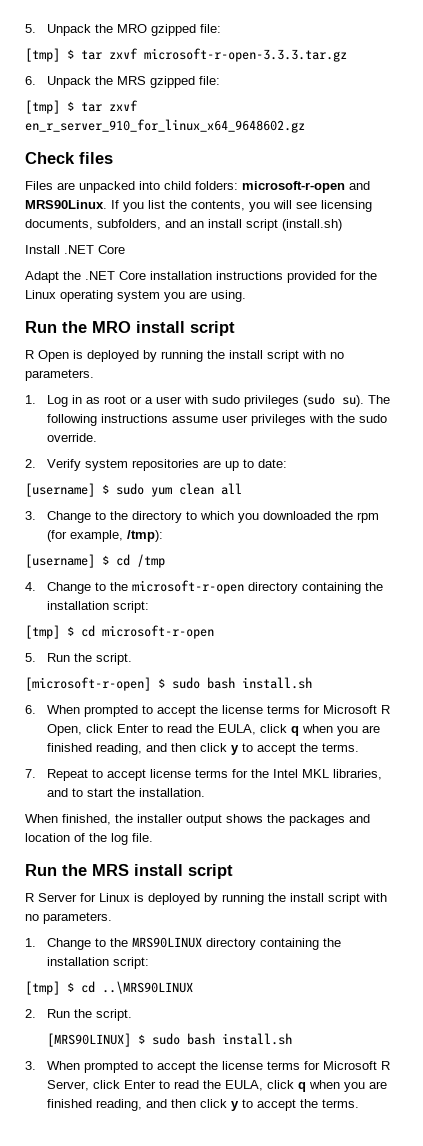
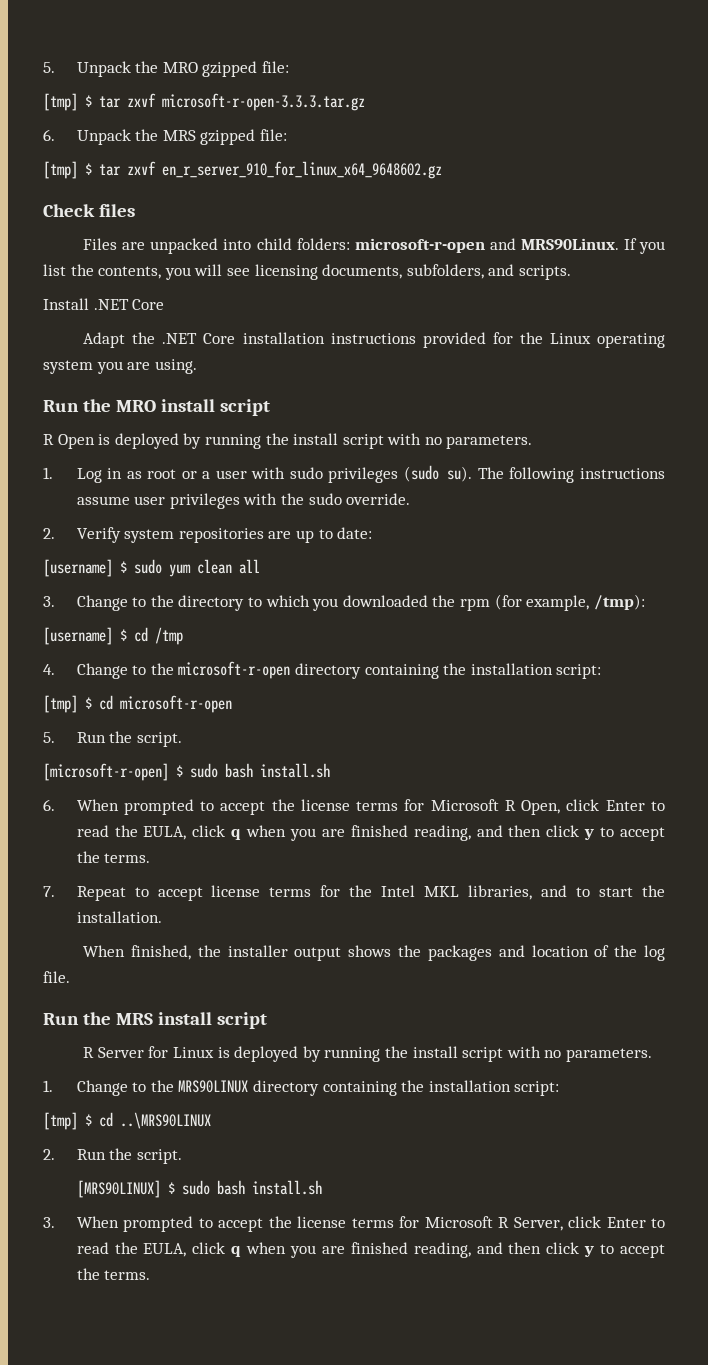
- If you list the contents, you will see licensing documents, subfolders, and an install script (install.sh)
+ If you list the contents, you will see licensing documents, subfolders, and scripts.

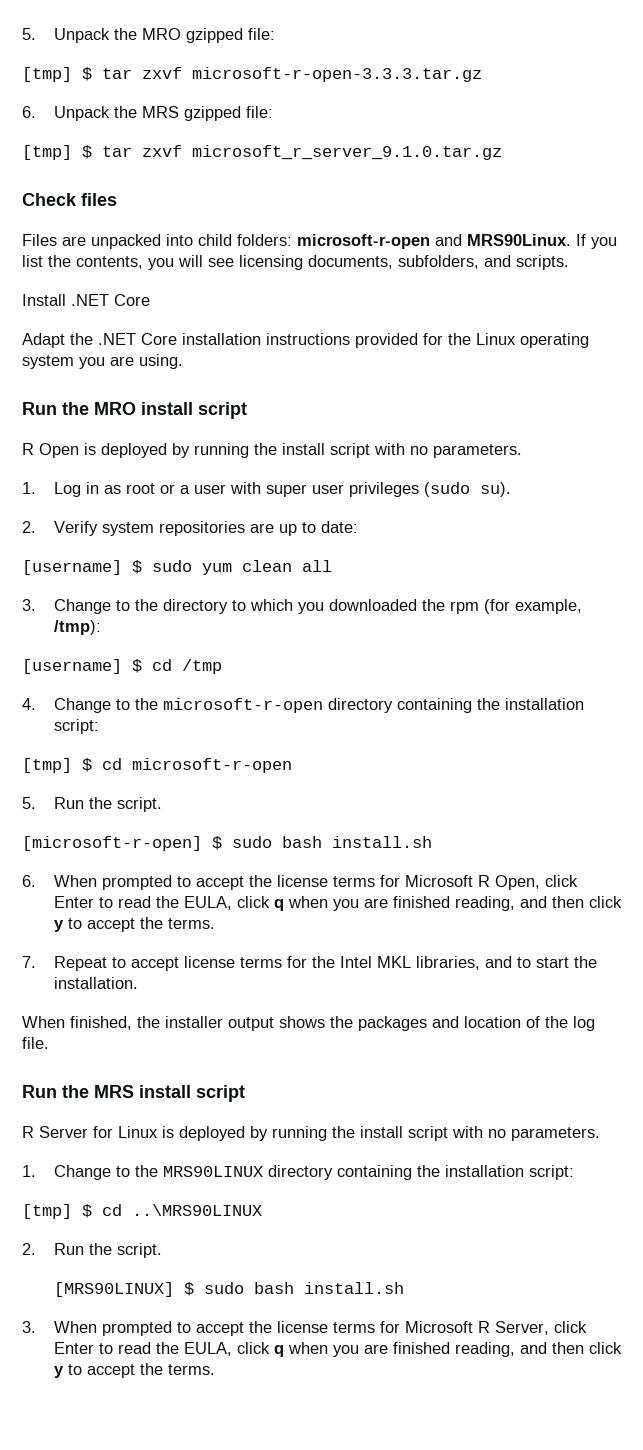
- [tmp] $ tar zxvf en_r_server_910_for_linux_x64_9648602.gz
+ [tmp] $ tar zxvf microsoft_r_server_9.1.0.tar.gz
- 1. Log in as root or a user with sudo privileges (sudo su). The following instructions assume user privileges with the sudo override.
+ 1. Log in as root or a user with super user privileges (sudo su).

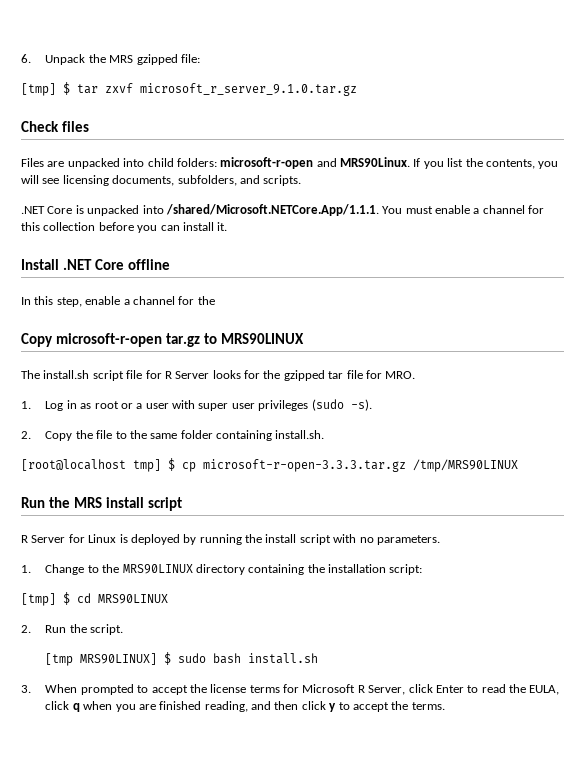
- 5. Unpack the MRO gzipped file:
- [tmp] $ tar zxvf microsoft-r-open-3.3.3.tar.gz
- Install .NET Core
- Adapt the .NET Core installation instructions provided for the Linux operating system you are using.
- Run the MRO install script
- R Open is deployed by running the install script with no parameters.
+ .NET Core is unpacked into /shared/Microsoft.NETCore.App/1.1.1. You must enable a channel for this collection before you can install it.
+ Install .NET Core offline
+ In this step, enable a channel for the
+ Copy microsoft-r-open tar.gz to MRS90LINUX
+ The install.sh script file for R Server looks for the gzipped tar file for MRO.
- 1. Log in as root or a user with super user privileges (sudo su).
- 2. Verify system repositories are up to date:
- [username] $ sudo yum clean all
- 3. Change to the directory to which you downloaded the rpm (for example, /tmp):
- [username] $ cd /tmp
- 4. Change to the microsoft-r-open directory containing the installation script:
- [tmp] $ cd microsoft-r-open
- 5. Run the script.
- [microsoft-r-open] $ sudo bash install.sh
- 6. When prompted to accept the license terms for Microsoft R Open, click Enter to read the EULA, click q when you are finished reading, and then click y to accept the terms.
- 7. Repeat to accept license terms for the Intel MKL libraries, and to start the installation.
- When finished, the installer output shows the packages and location of the log file.
+ 1. Log in as root or a user with super user privileges (sudo -s).
+ 2. Copy the file to the same folder containing install.sh.
+ [root@localhost tmp] $ cp microsoft-r-open-3.3.3.tar.gz /tmp/MRS90LINUX
- [tmp] $ cd ..\MRS90LINUX
+ [tmp] $ cd MRS90LINUX
- [MRS90LINUX] $ sudo bash install.sh
+ [tmp MRS90LINUX] $ sudo bash install.sh

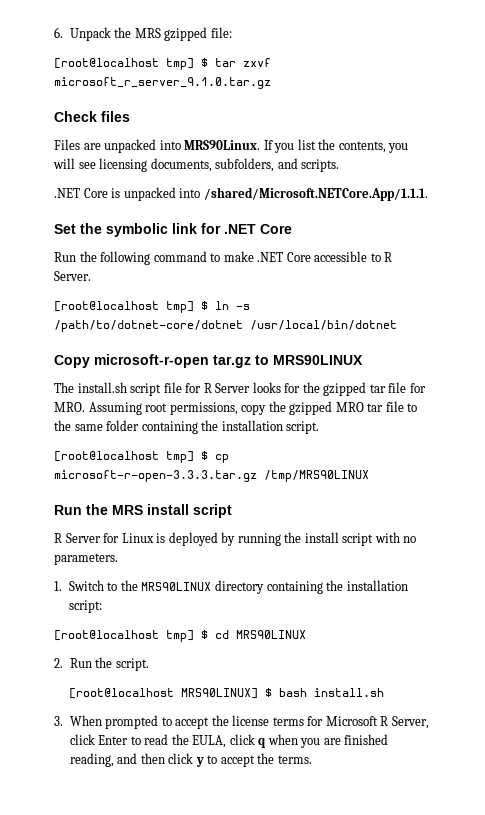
- [tmp] $ tar zxvf microsoft_r_server_9.1.0.tar.gz
+ [root@localhost tmp] $ tar zxvf microsoft_r_server_9.1.0.tar.gz
- Files are unpacked into child folders: microsoft-r-open and MRS90Linux.
+ Files are unpacked into MRS90Linux.
- .NET Core is unpacked into /shared/Microsoft.NETCore.App/1.1.1. You must enable a channel for this collection before you can install it.
- Install .NET Core offline
- In this step, enable a channel for the
+ .NET Core is unpacked into /shared/Microsoft.NETCore.App/1.1.1.
+ Set the symbolic link for .NET Core
+ Run the following command to make .NET Core accessible to R Server.
+ [root@localhost tmp] $ ln -s /path/to/dotnet-core/dotnet /usr/local/bin/dotnet
- The install.sh script file for R Server looks for the gzipped tar file for MRO.
- 1. Log in as root or a user with super user privileges (sudo -s).
- 2. Copy the file to the same folder containing install.sh.
+ The install.sh script file for R Server looks for the gzipped tar file for MRO. Assuming root permissions, copy the gzipped MRO tar file to the same folder containing the installation script.
- 1. Change to the MRS90LINUX directory containing the installation script:
+ 1. Switch to the MRS90LINUX directory containing the installation script:
- [tmp] $ cd MRS90LINUX
+ [root@localhost tmp] $ cd MRS90LINUX
- [tmp MRS90LINUX] $ sudo bash install.sh
+ [root@localhost MRS90LINUX] $ bash install.sh

